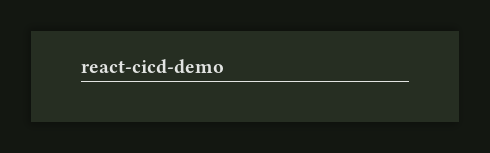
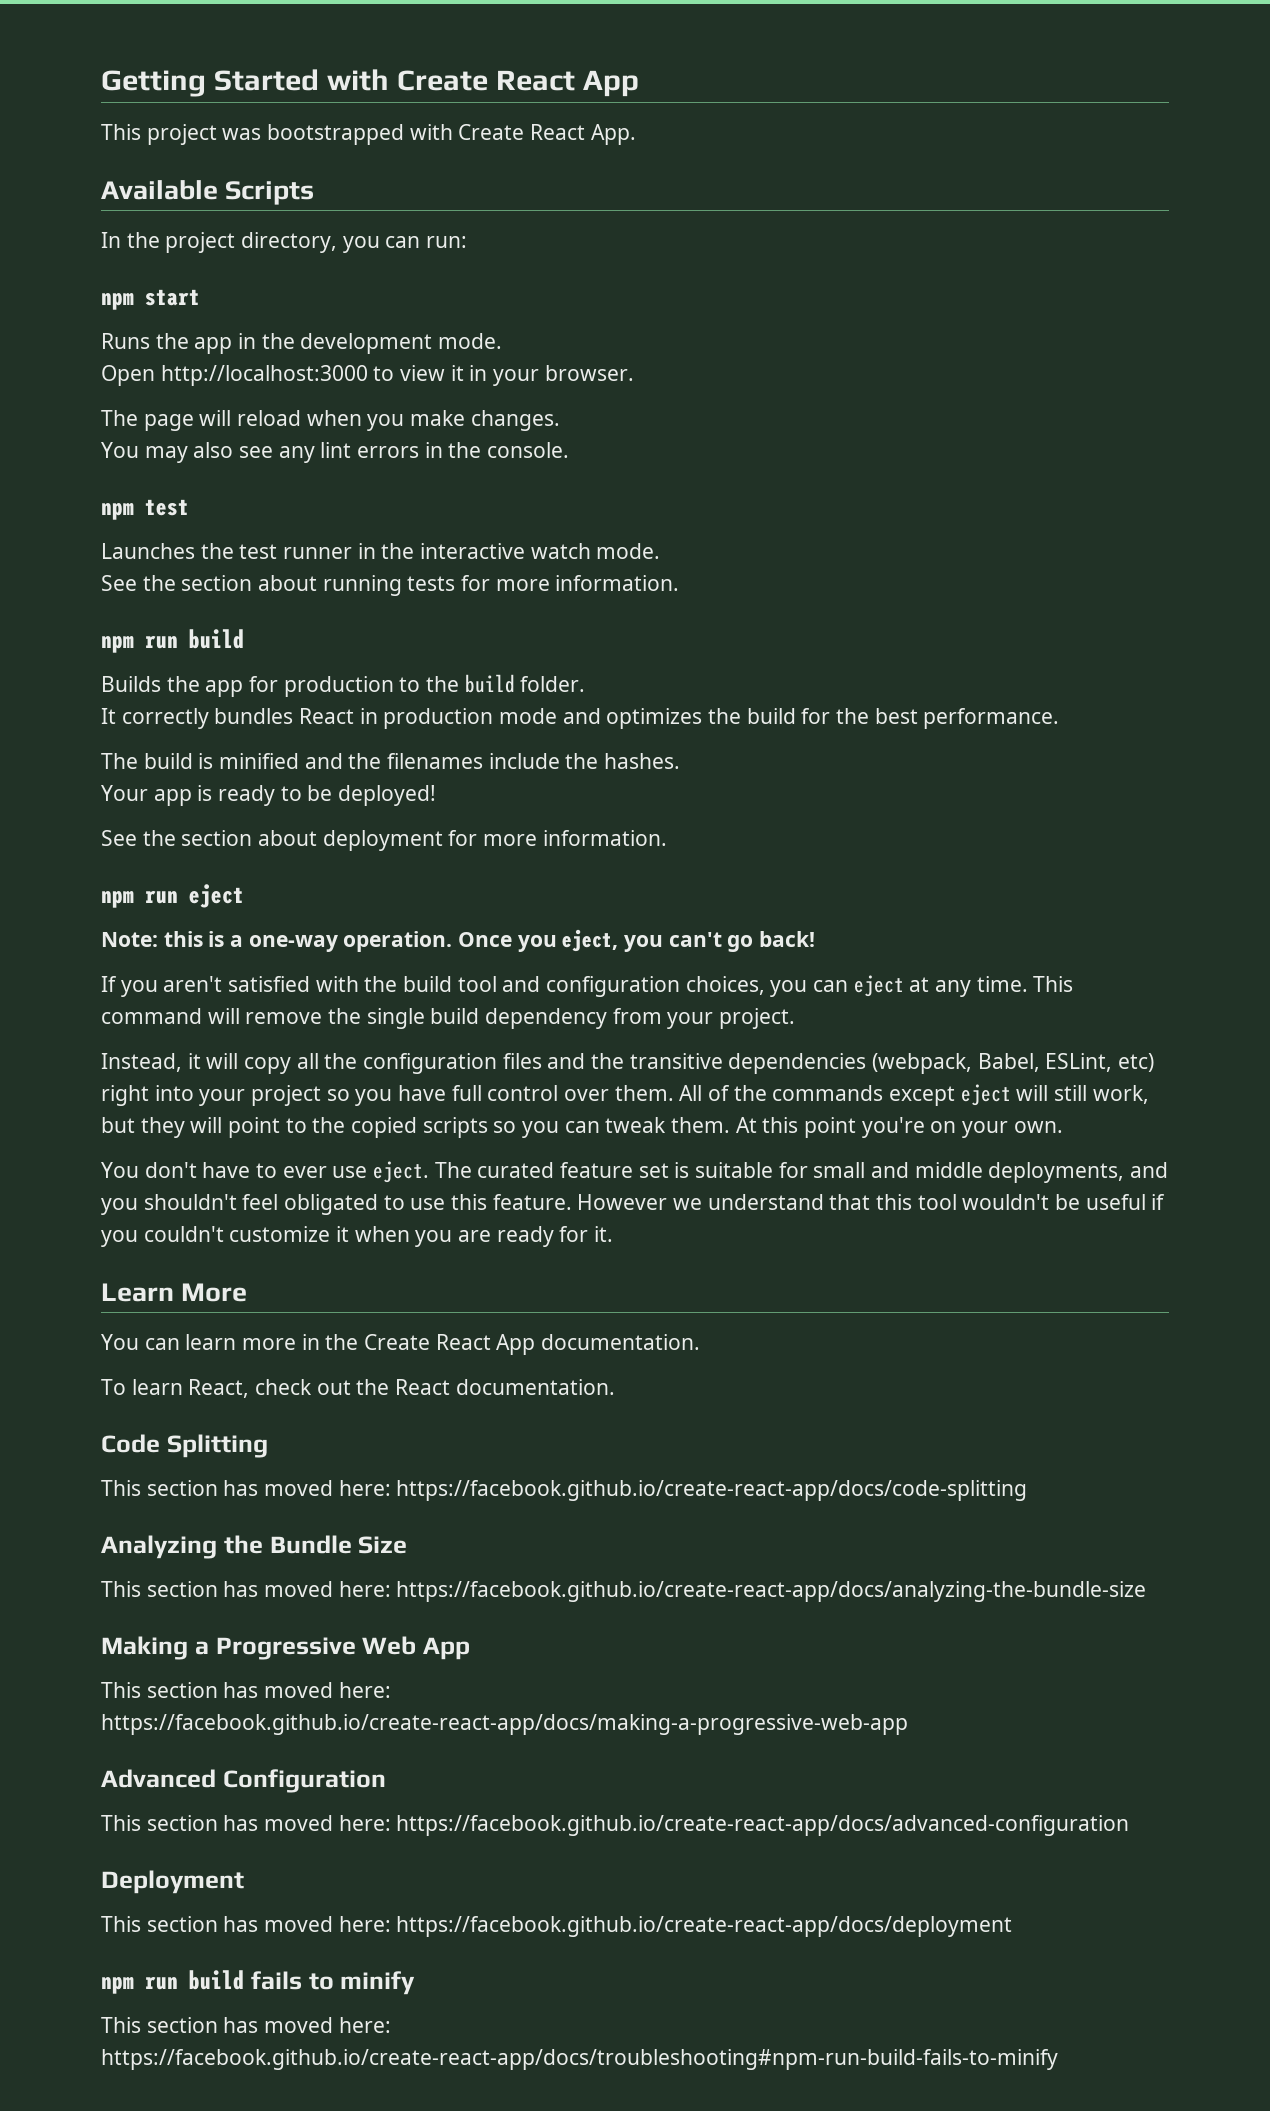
- react-cicd-demo
+ Getting Started with Create React App
+ This project was bootstrapped with Create React App.
+ Available Scripts
+ In the project directory, you can run:
+ npm start
+ Runs the app in the development mode.
+ Open http://localhost:3000 to view it in your browser.
+ The page will reload when you make changes.
+ You may also see any lint errors in the console.
+ npm test
+ Launches the test runner in the interactive watch mode.
+ See the section about running tests for more information.
+ npm run build
+ Builds the app for production to the build folder.
+ It correctly bundles React in production mode and optimizes the build for the best performance.
+ The build is minified and the filenames include the hashes.
+ Your app is ready to be deployed!
+ See the section about deployment for more information.
+ npm run eject
+ Note: this is a one-way operation. Once you eject, you can't go back!
+ If you aren't satisfied with the build tool and configuration choices, you can eject at any time. This command will remove the single build dependency from your project.
+ Instead, it will copy all the configuration files and the transitive dependencies (webpack, Babel, ESLint, etc) right into your project so you have full control over them. All of the commands except eject will still work, but they will point to the copied scripts so you can tweak them. At this point you're on your own.
+ You don't have to ever use eject. The curated feature set is suitable for small and middle deployments, and you shouldn't feel obligated to use this feature. However we understand that this tool wouldn't be useful if you couldn't customize it when you are ready for it.
+ Learn More
+ You can learn more in the Create React App documentation.
+ To learn React, check out the React documentation.
+ Code Splitting
+ This section has moved here: https://facebook.github.io/create-react-app/docs/code-splitting
+ Analyzing the Bundle Size
+ This section has moved here: https://facebook.github.io/create-react-app/docs/analyzing-the-bundle-size
+ Making a Progressive Web App
+ This section has moved here: https://facebook.github.io/create-react-app/docs/making-a-progressive-web-app
+ Advanced Configuration
+ This section has moved here: https://facebook.github.io/create-react-app/docs/advanced-configuration
+ Deployment
+ This section has moved here: https://facebook.github.io/create-react-app/docs/deployment
+ npm run build fails to minify
+ This section has moved here: https://facebook.github.io/create-react-app/docs/troubleshooting#npm-run-build-fails-to-minify

